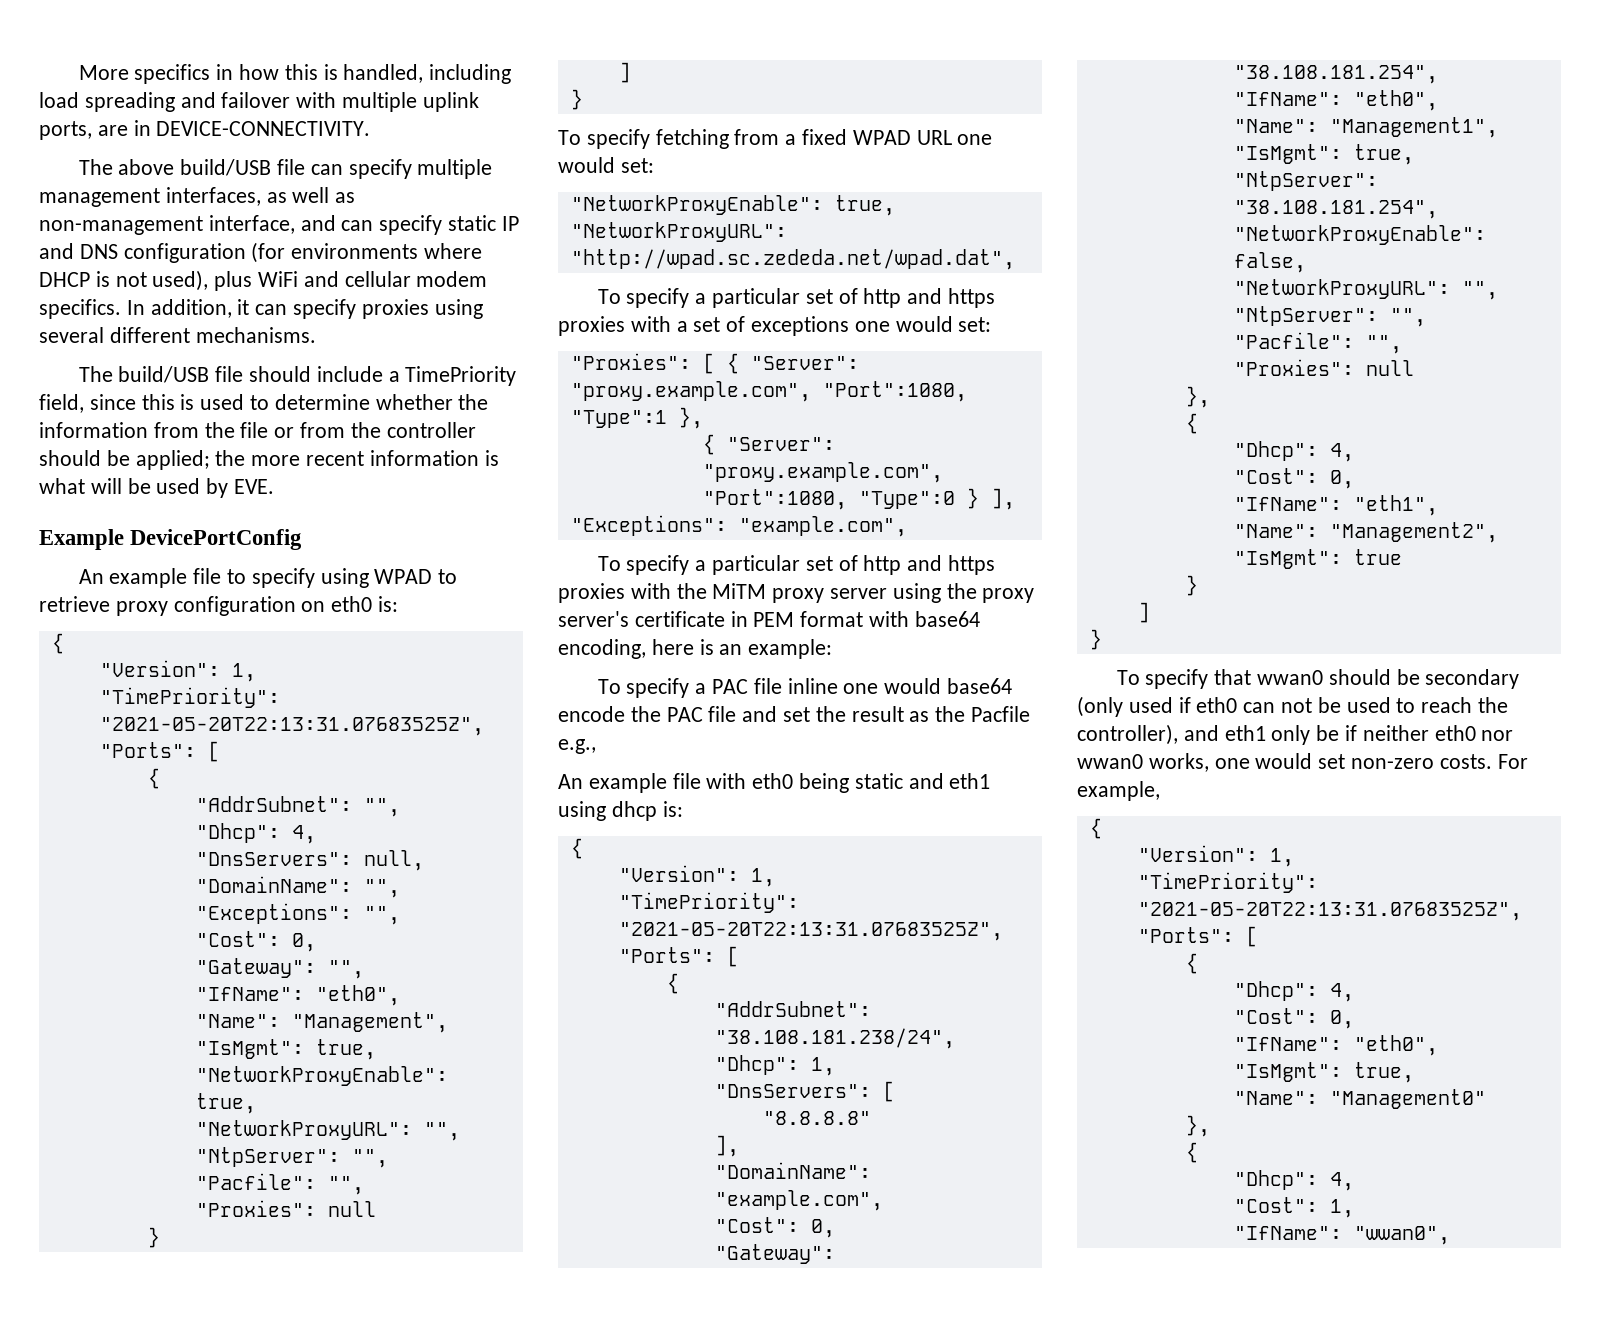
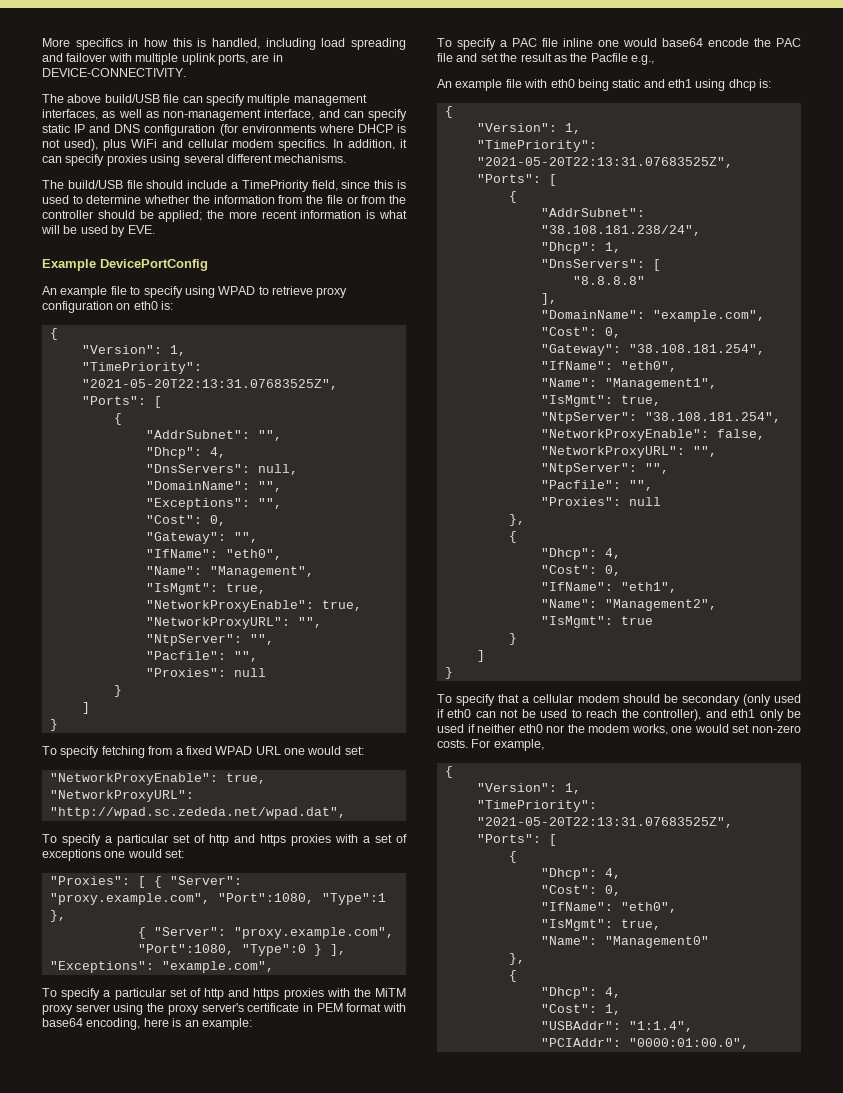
- To specify that wwan0 should be secondary (only used if eth0 can not be used to reach the controller), and eth1 only be if neither eth0 nor wwan0 works, one would set non-zero costs.
+ To specify that a cellular modem should be secondary (only used if eth0 can not be used to reach the controller), and eth1 only be used if neither eth0 nor the modem works, one would set non-zero costs.
- "IfName": "wwan0",
+ "USBAddr": "1:1.4",
+ "PCIAddr": "0000:01:00.0",

